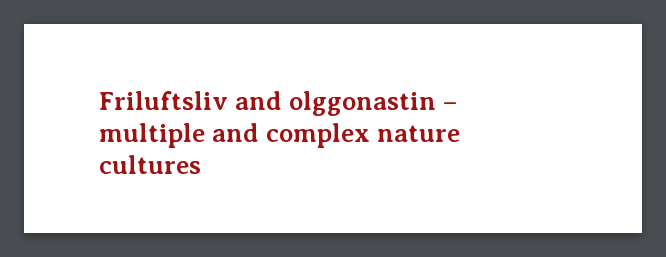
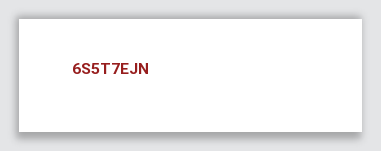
- Friluftsliv and olggonastin – multiple and complex nature cultures
+ 6S5T7EJN

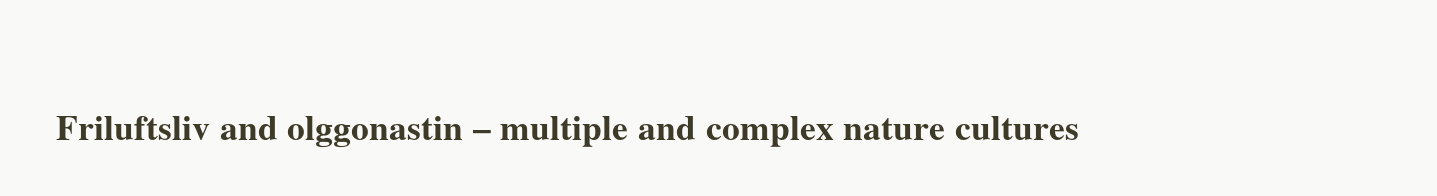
- 6S5T7EJN
+ Friluftsliv and olggonastin – multiple and complex nature cultures

